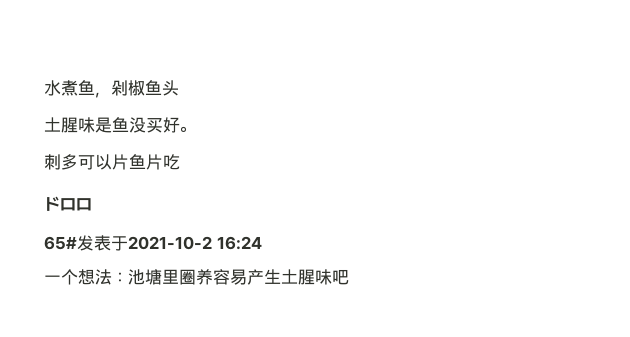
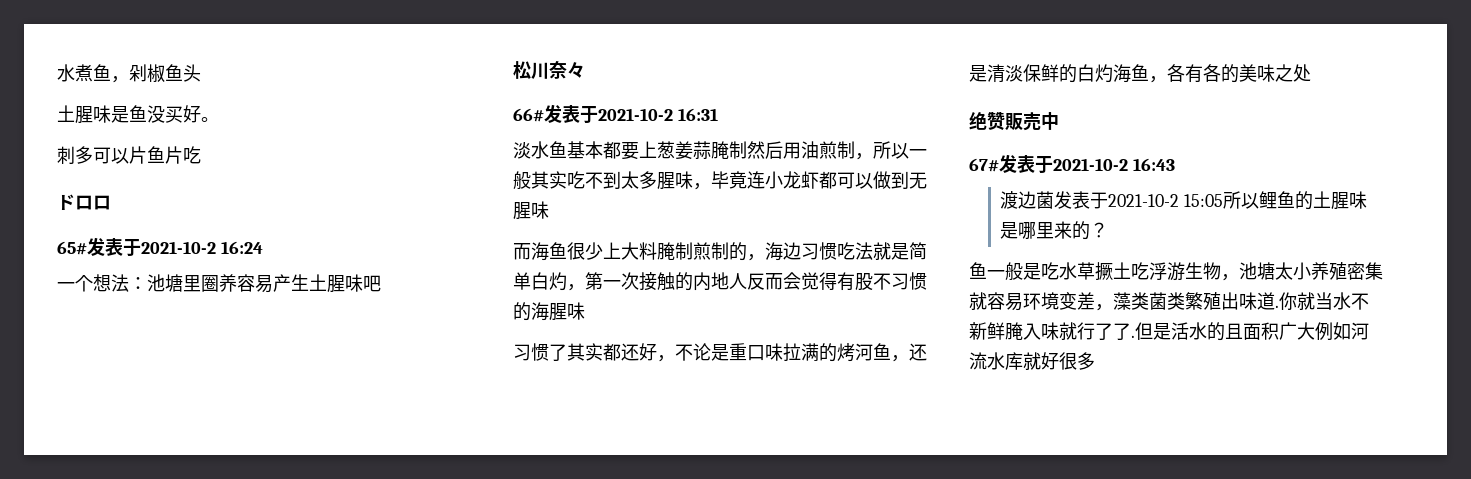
+ 松川奈々
+ 66#发表于2021-10-2 16:31
+ 淡水鱼基本都要上葱姜蒜腌制然后用油煎制，所以一般其实吃不到太多腥味，毕竟连小龙虾都可以做到无腥味
+ 而海鱼很少上大料腌制煎制的，海边习惯吃法就是简单白灼，第一次接触的内地人反而会觉得有股不习惯的海腥味
+ 习惯了其实都还好，不论是重口味拉满的烤河鱼，还是清淡保鲜的白灼海鱼，各有各的美味之处
+ 绝赞販売中
+ 67#发表于2021-10-2 16:43
+ 渡边菌发表于2021-10-2 15:05所以鲤鱼的土腥味是哪里来的？
+ 鱼一般是吃水草撅土吃浮游生物，池塘太小养殖密集就容易环境变差，藻类菌类繁殖出味道.你就当水不新鲜腌入味就行了了.但是活水的且面积广大例如河流水库就好很多

